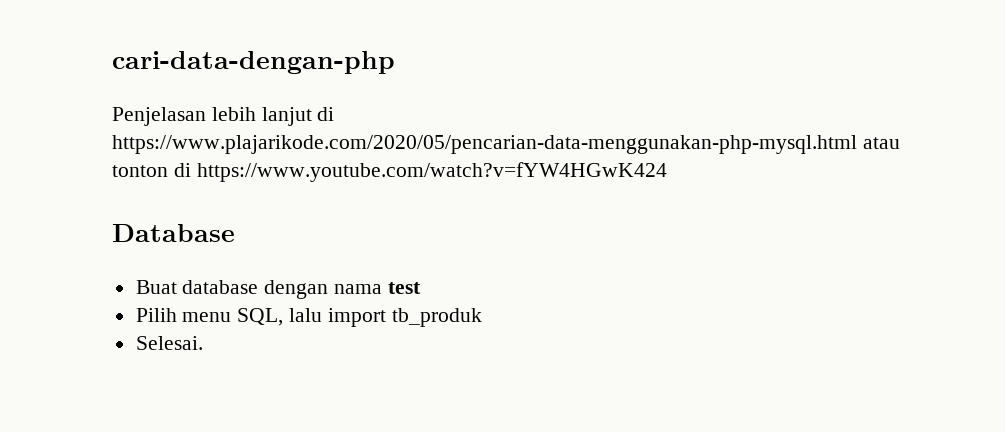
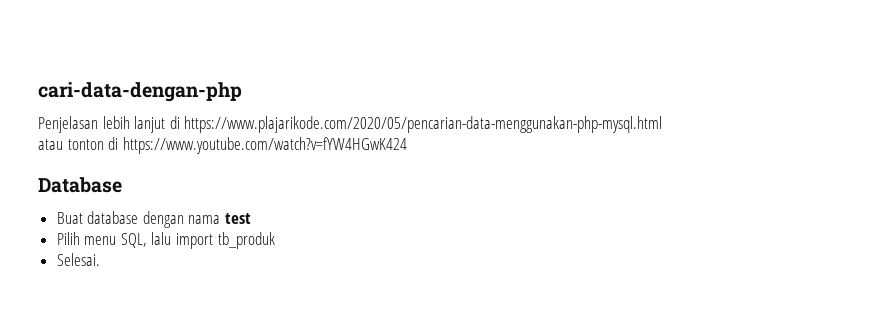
- Penjelasan lebih lanjut di https://www.plajarikode.com/2020/05/pencarian-data-menggunakan-php-mysql.html atau tonton di https://www.youtube.com/watch?v=fYW4HGwK424
+ Penjelasan lebih lanjut di https://www.plajarikode.com/2020/05/pencarian-data-menggunakan-php-mysql.html
+ atau tonton di https://www.youtube.com/watch?v=fYW4HGwK424

